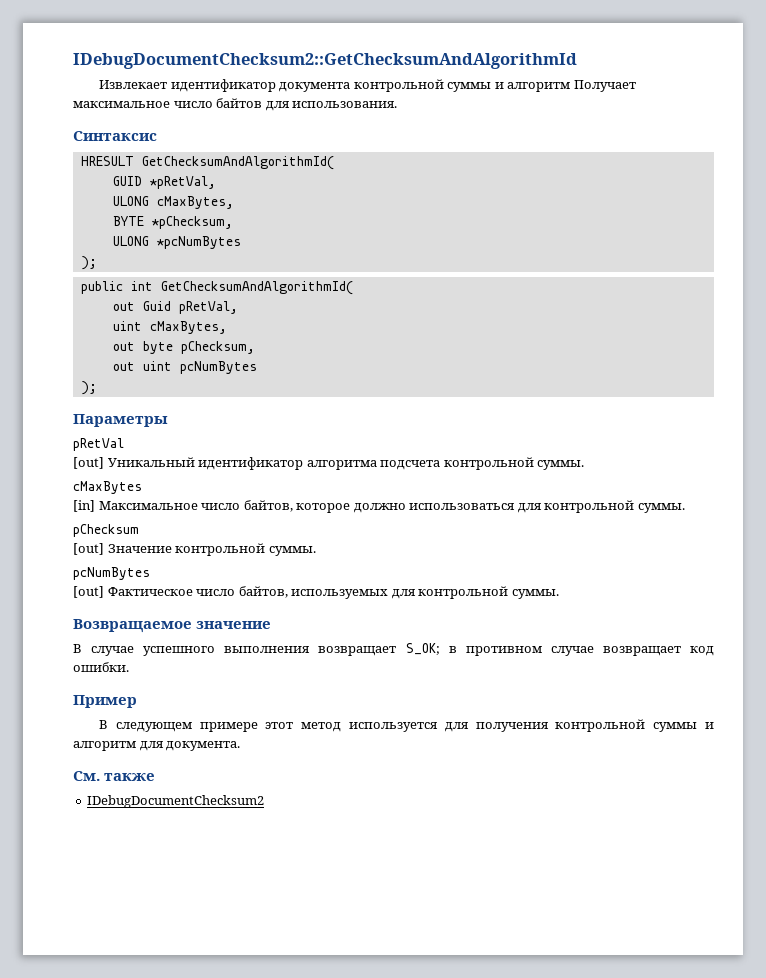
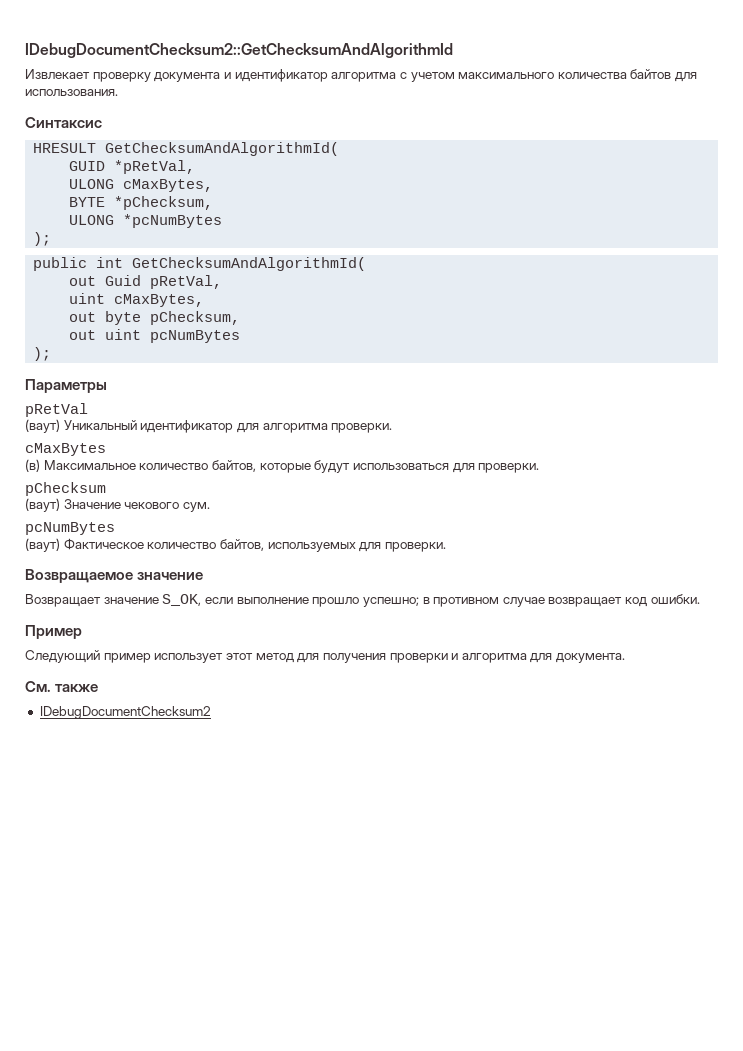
- Извлекает идентификатор документа контрольной суммы и алгоритм Получает максимальное число байтов для использования.
+ Извлекает проверку документа и идентификатор алгоритма с учетом максимального количества байтов для использования.
- [out] Уникальный идентификатор алгоритма подсчета контрольной суммы.
+ (ваут) Уникальный идентификатор для алгоритма проверки.
  cMaxBytes
- [in] Максимальное число байтов, которое должно использоваться для контрольной суммы.
+ (в) Максимальное количество байтов, которые будут использоваться для проверки.
  pChecksum
- [out] Значение контрольной суммы.
+ (ваут) Значение чекового сум.
  pcNumBytes
- [out] Фактическое число байтов, используемых для контрольной суммы.
+ (ваут) Фактическое количество байтов, используемых для проверки.
- В случае успешного выполнения возвращает S_OK; в противном случае возвращает код ошибки.
+ Возвращает значение S_OK, если выполнение прошло успешно; в противном случае возвращает код ошибки.
- В следующем примере этот метод используется для получения контрольной суммы и алгоритм для документа.
+ Следующий пример использует этот метод для получения проверки и алгоритма для документа.

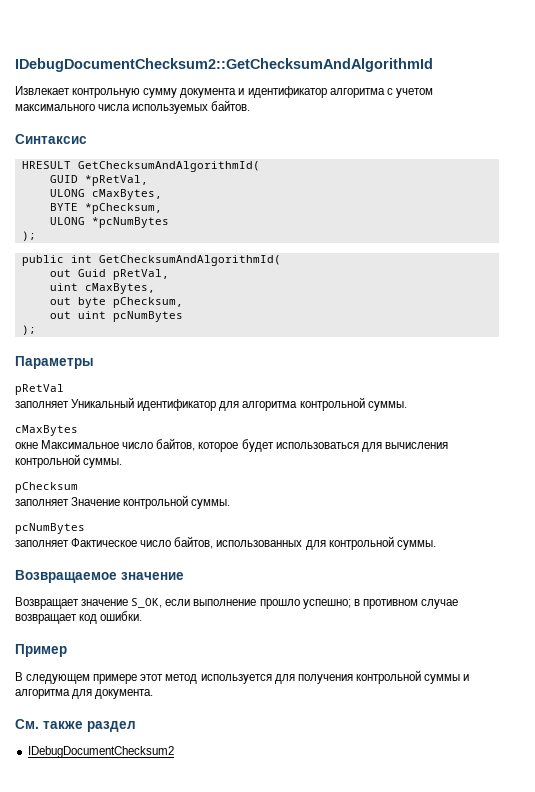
- Извлекает проверку документа и идентификатор алгоритма с учетом максимального количества байтов для использования.
+ Извлекает контрольную сумму документа и идентификатор алгоритма с учетом максимального числа используемых байтов.
- (ваут) Уникальный идентификатор для алгоритма проверки.
+ заполняет Уникальный идентификатор для алгоритма контрольной суммы.
- (в) Максимальное количество байтов, которые будут использоваться для проверки.
+ окне Максимальное число байтов, которое будет использоваться для вычисления контрольной суммы.
  pChecksum
- (ваут) Значение чекового сум.
+ заполняет Значение контрольной суммы.
  pcNumBytes
- (ваут) Фактическое количество байтов, используемых для проверки.
+ заполняет Фактическое число байтов, использованных для контрольной суммы.
- Следующий пример использует этот метод для получения проверки и алгоритма для документа.
+ В следующем примере этот метод используется для получения контрольной суммы и алгоритма для документа.
- См. также
+ См. также раздел

